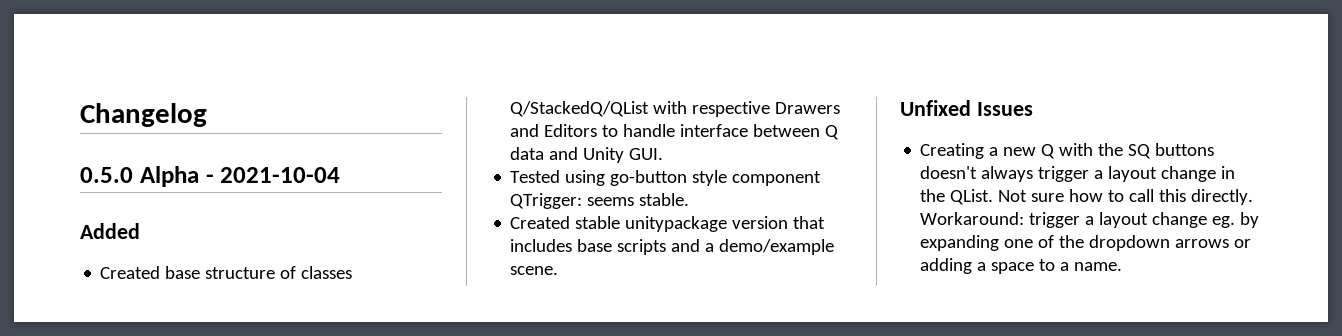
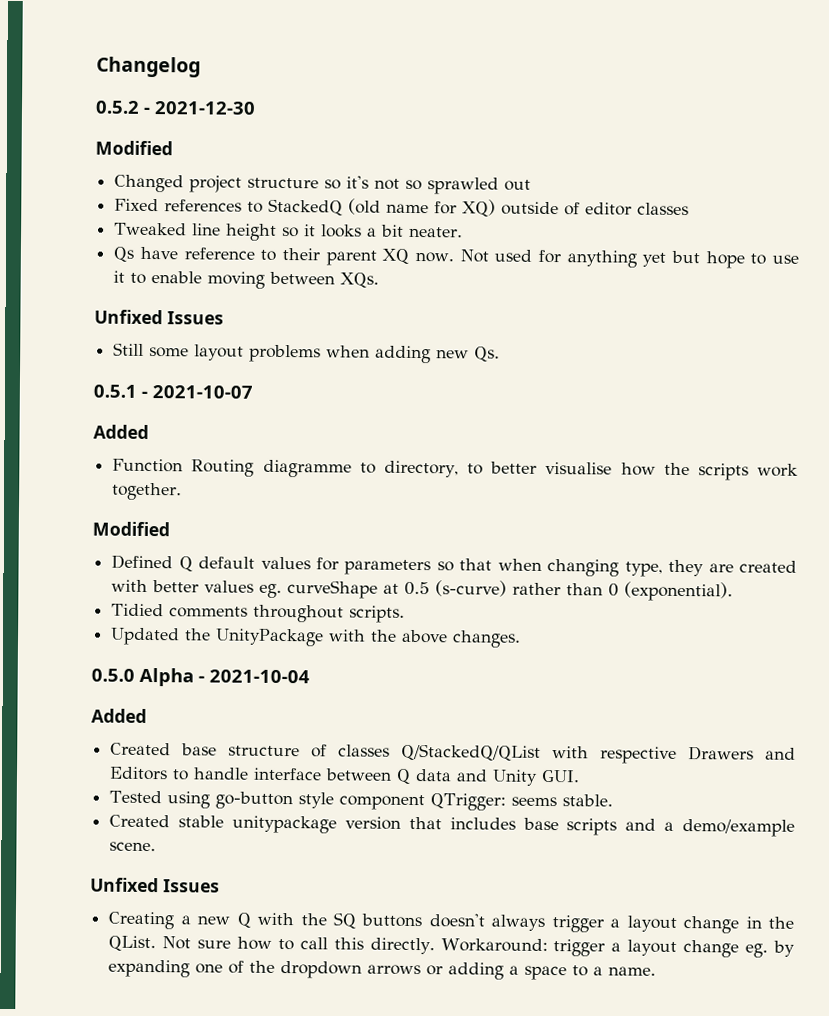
+ 0.5.2 - 2021-12-30
+ Modified
+ Changed project structure so it's not so sprawled out
+ Fixed references to StackedQ (old name for XQ) outside of editor classes
+ Tweaked line height so it looks a bit neater.
+ Qs have reference to their parent XQ now. Not used for anything yet but hope to use it to enable moving between XQs.
+ Unfixed Issues
+ Still some layout problems when adding new Qs.
+ 0.5.1 - 2021-10-07
+ Added
+ Function Routing diagramme to directory, to better visualise how the scripts work together.
+ Modified
+ Defined Q default values for parameters so that when changing type, they are created with better values eg. curveShape at 0.5 (s-curve) rather than 0 (exponential).
+ Tidied comments throughout scripts.
+ Updated the UnityPackage with the above changes.

